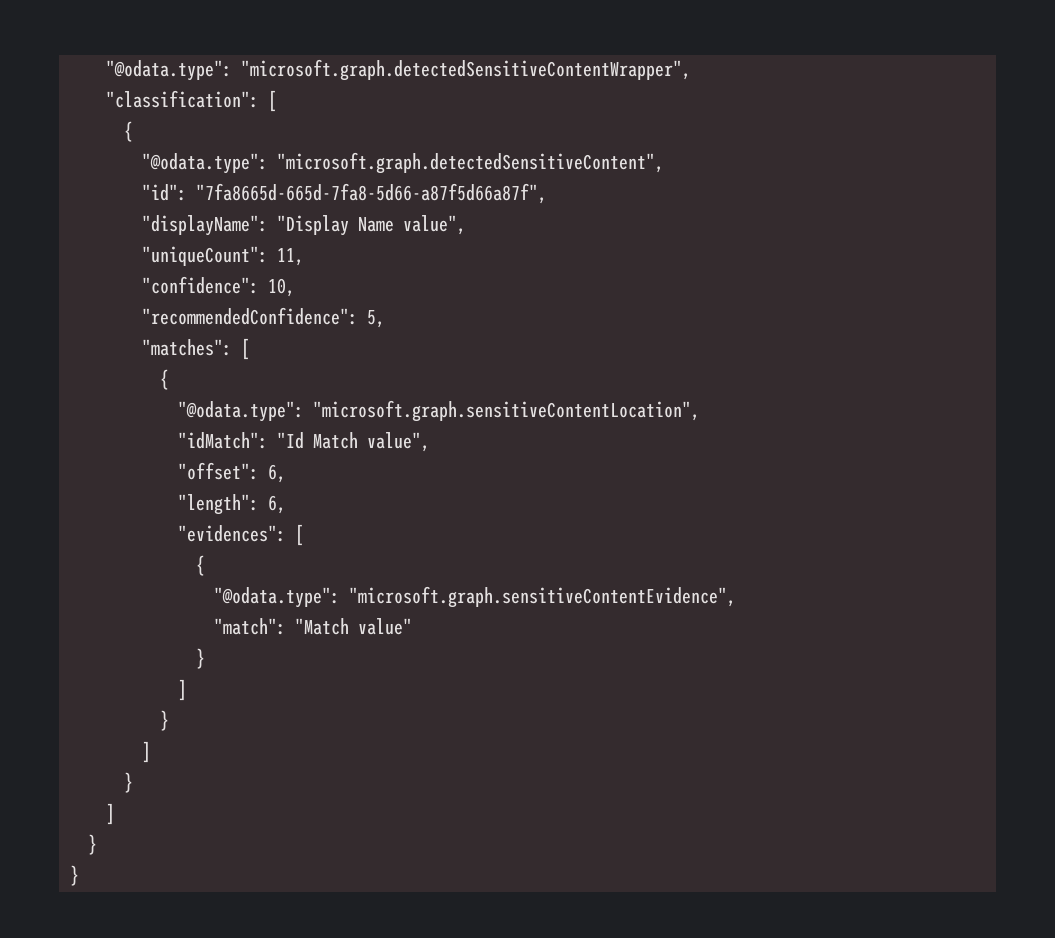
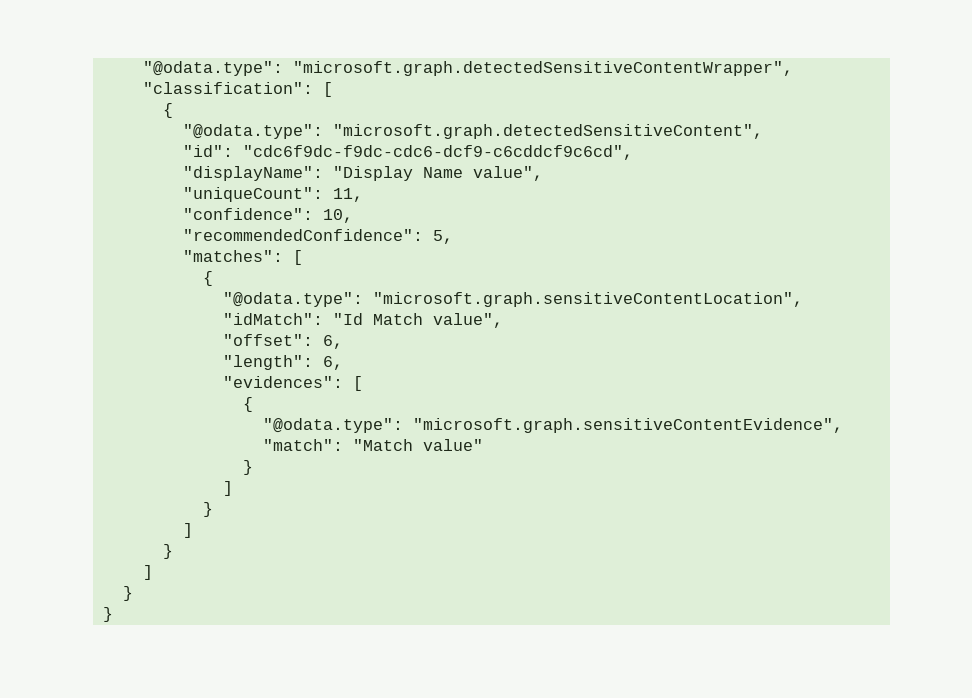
- "id": "7fa8665d-665d-7fa8-5d66-a87f5d66a87f",
+ "id": "cdc6f9dc-f9dc-cdc6-dcf9-c6cddcf9c6cd",

